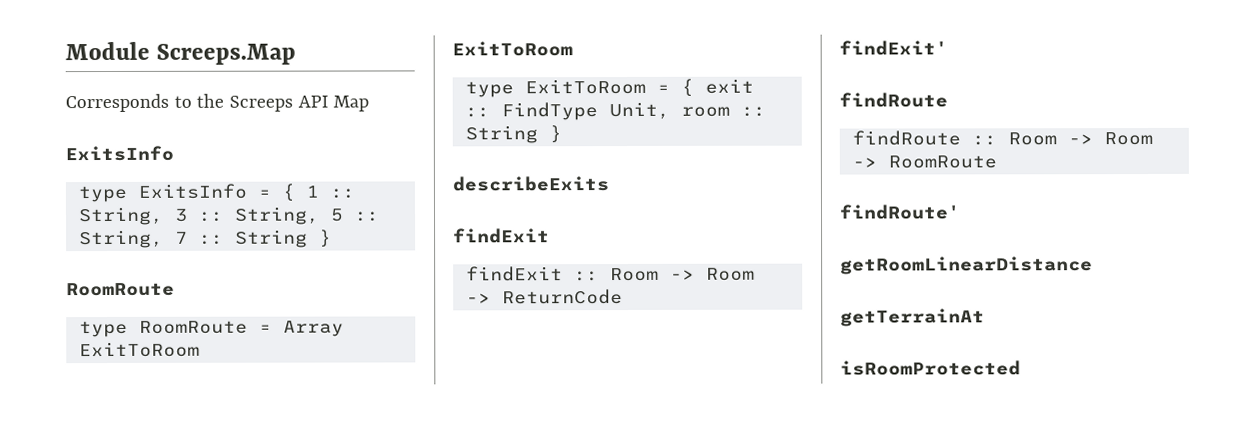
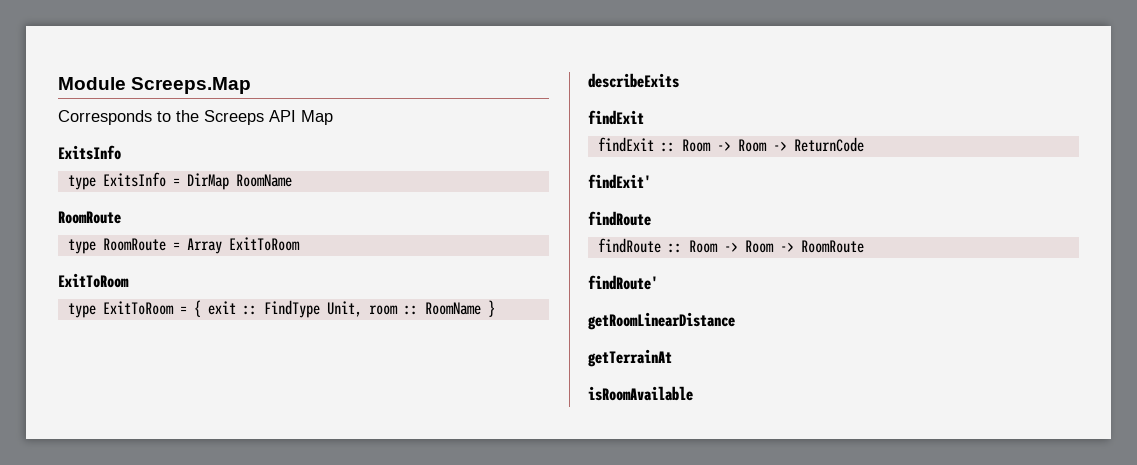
- type ExitsInfo = { 1 :: String, 3 :: String, 5 :: String, 7 :: String }
+ type ExitsInfo = DirMap RoomName
- type ExitToRoom = { exit :: FindType Unit, room :: String }
+ type ExitToRoom = { exit :: FindType Unit, room :: RoomName }
- isRoomProtected
+ isRoomAvailable

